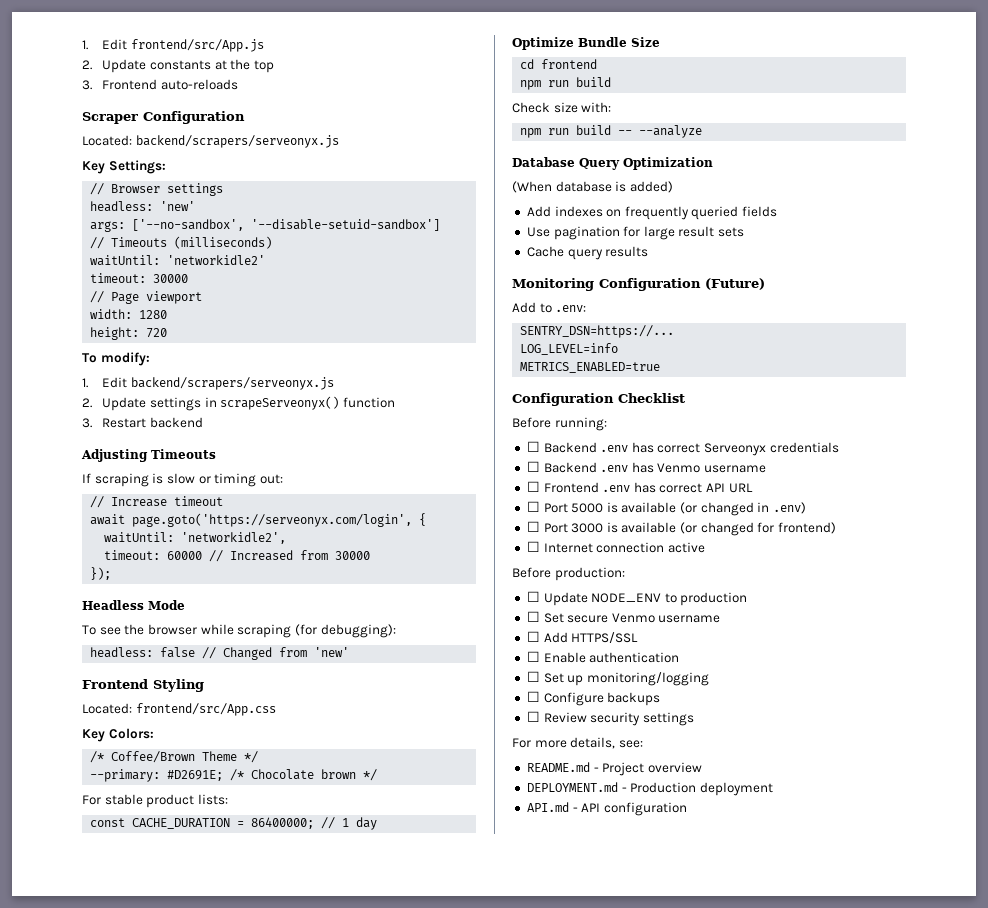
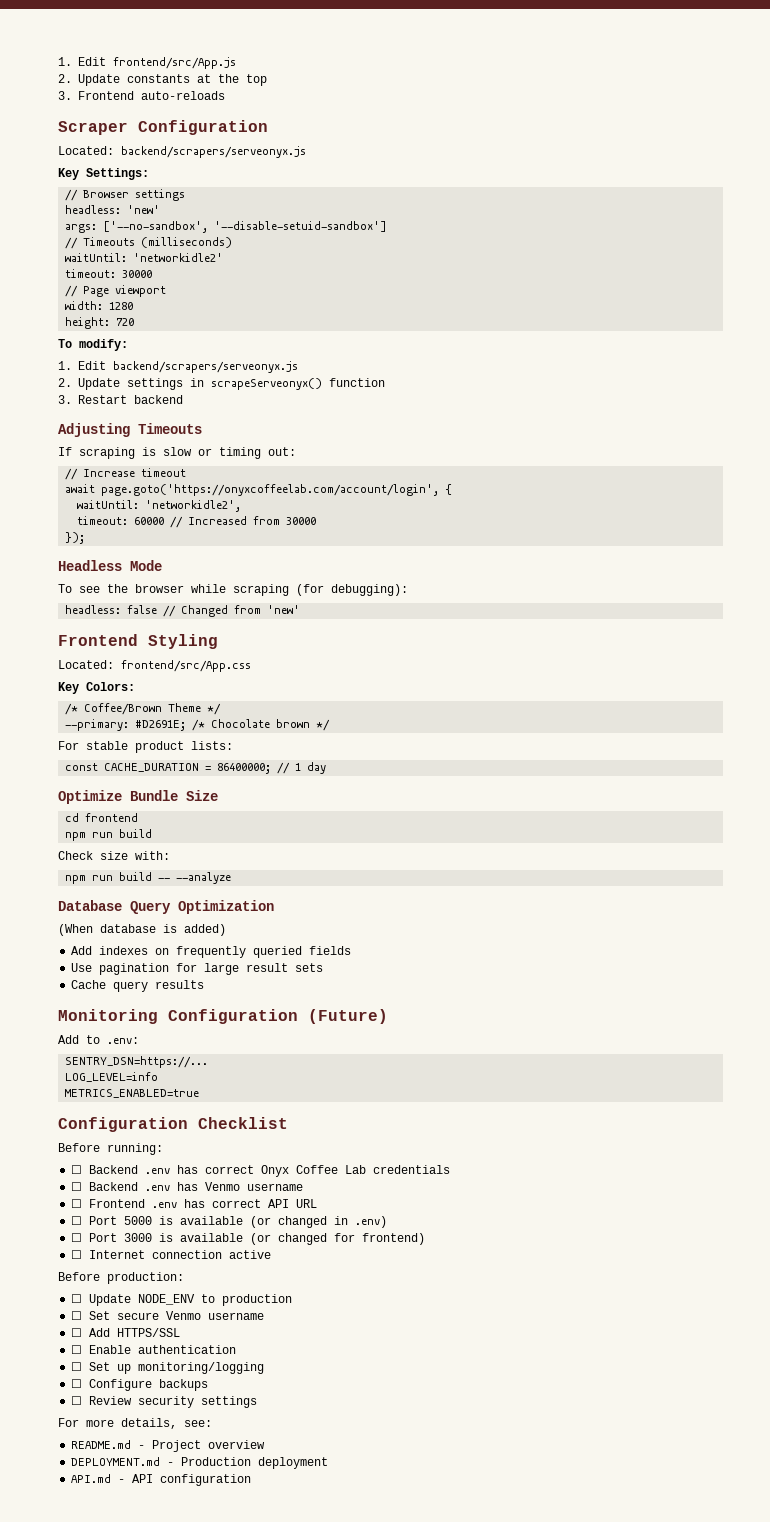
- await page.goto('https://serveonyx.com/login', {
+ await page.goto('https://onyxcoffeelab.com/account/login', {
- ☐ Backend .env has correct Serveonyx credentials
+ ☐ Backend .env has correct Onyx Coffee Lab credentials

